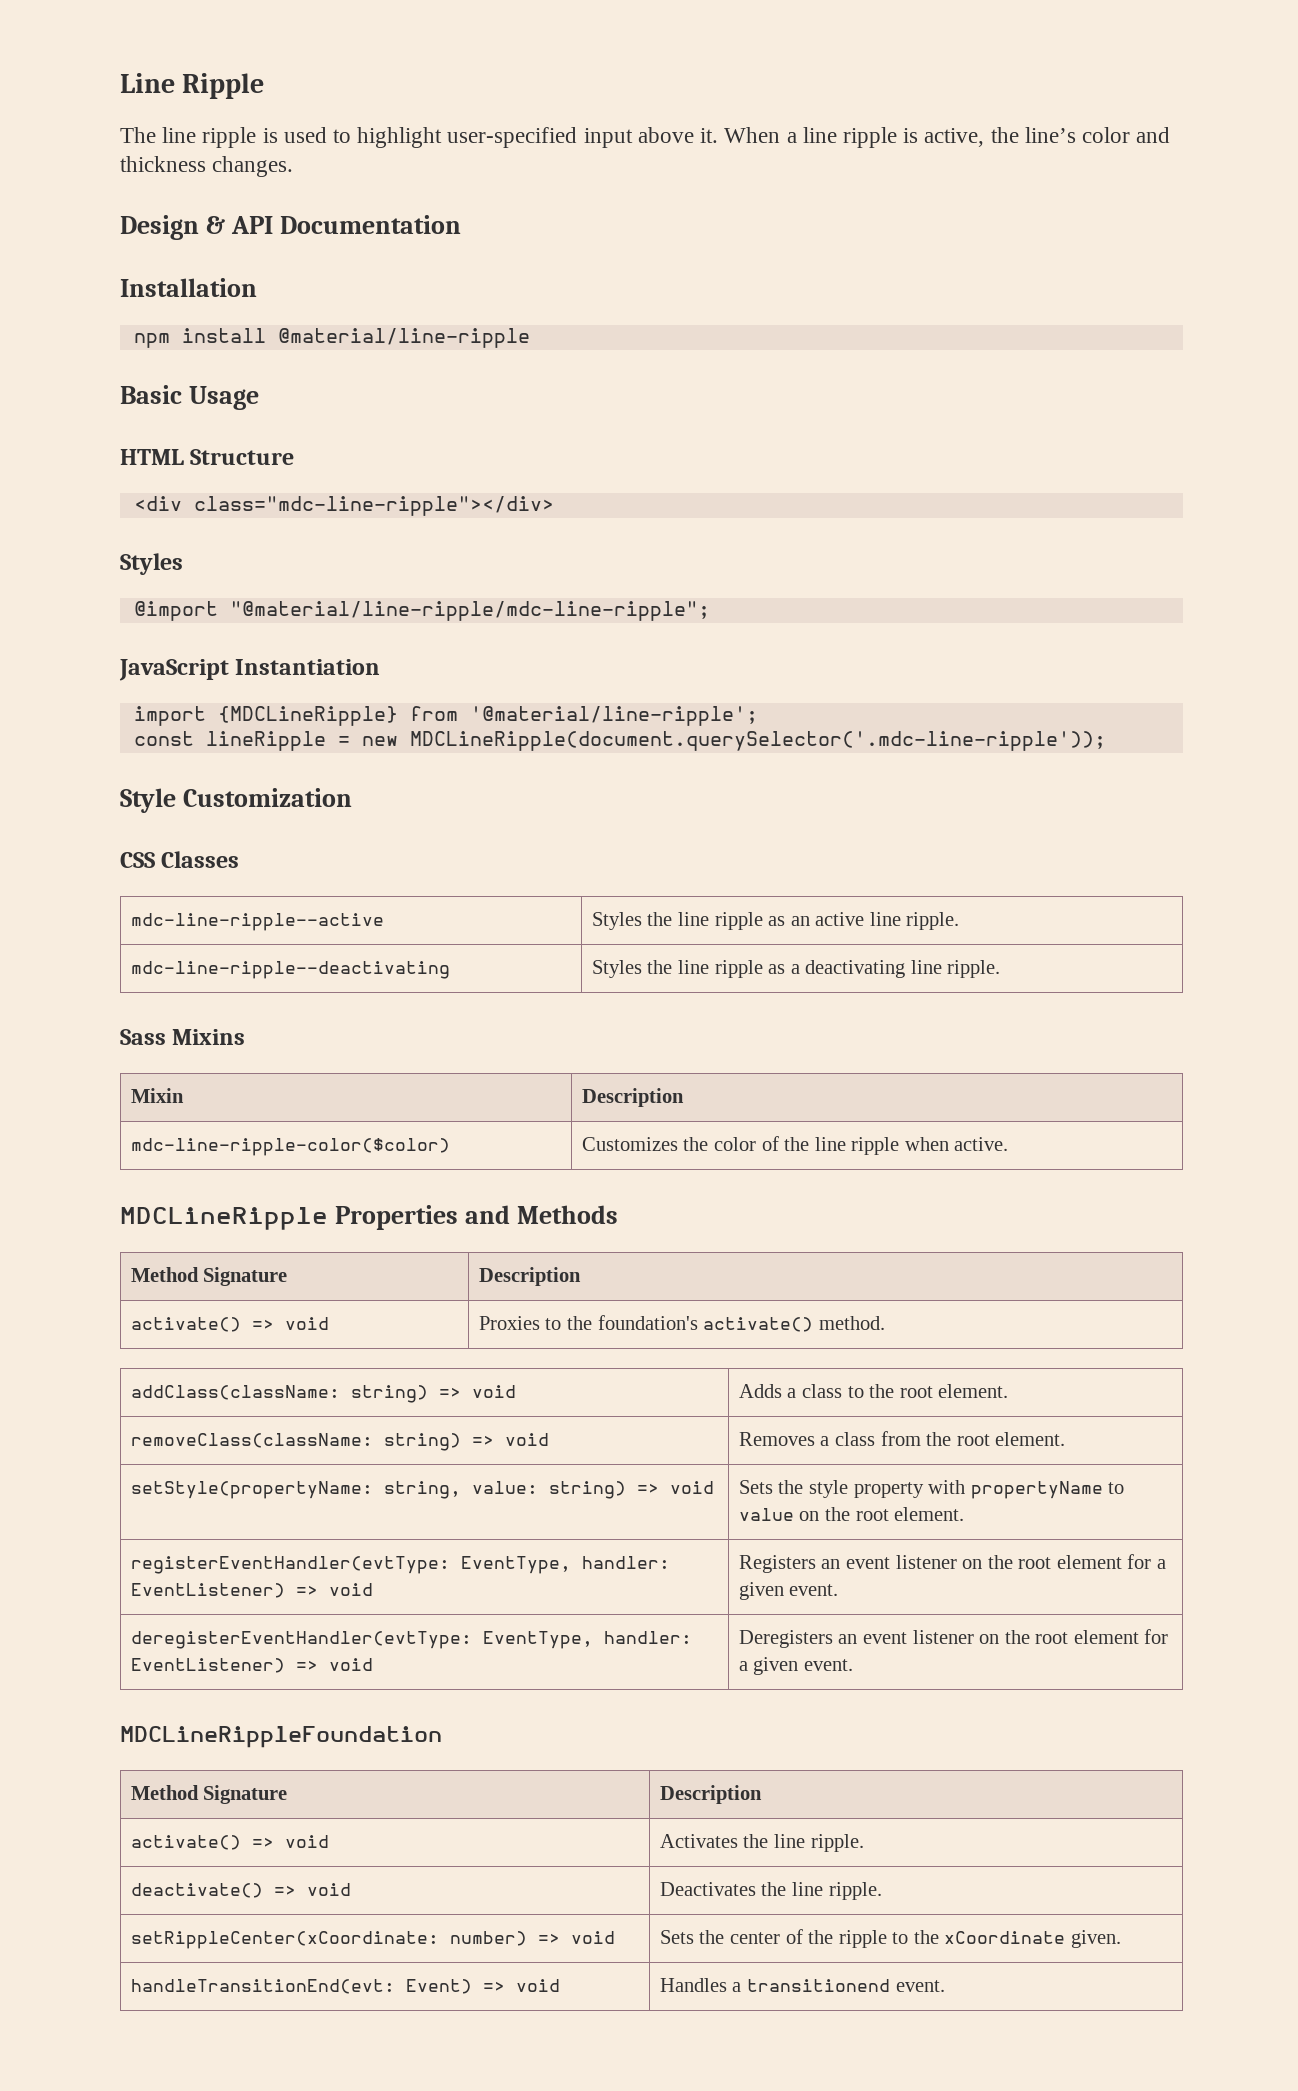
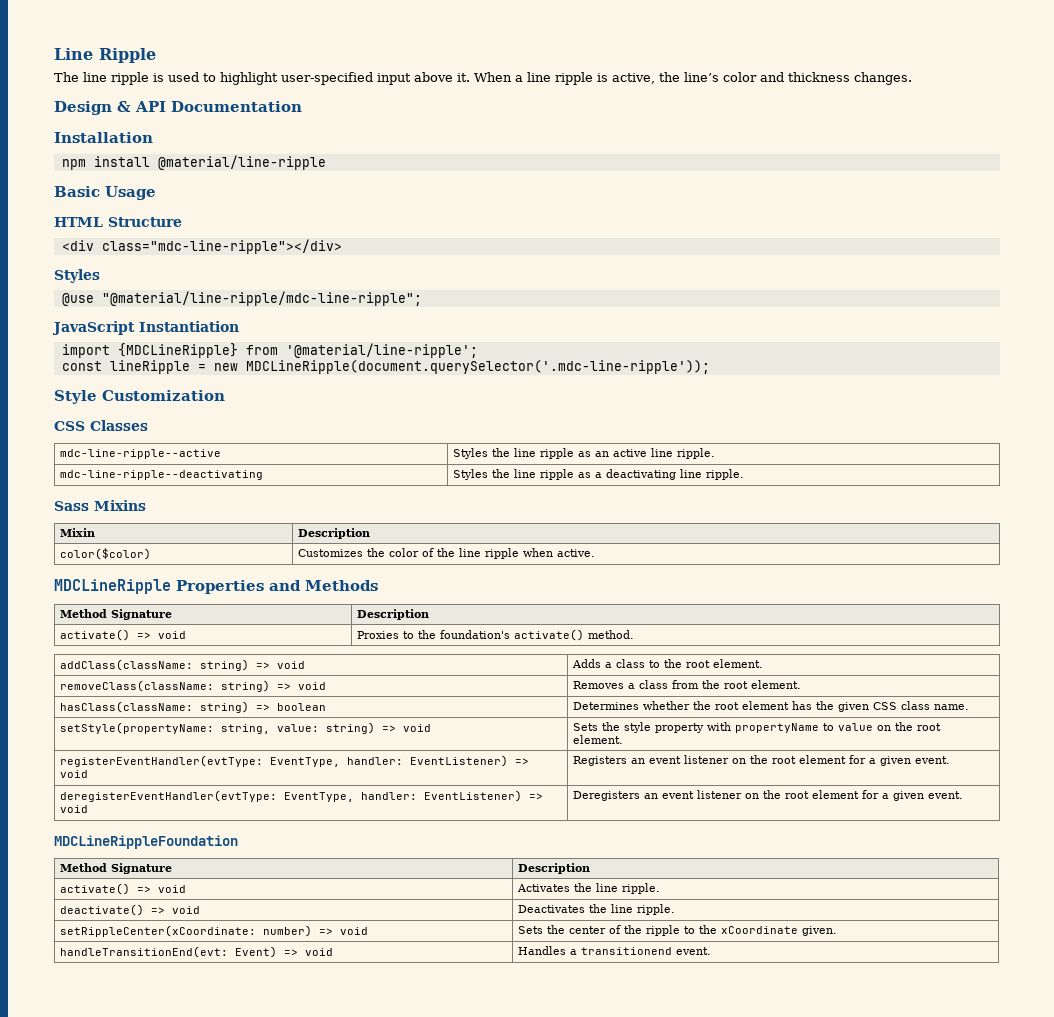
- @import "@material/line-ripple/mdc-line-ripple";
+ @use "@material/line-ripple/mdc-line-ripple";
- mdc-line-ripple-color($color) | Customizes the color of the line ripple when active.
+ color($color) | Customizes the color of the line ripple when active.
+ hasClass(className: string) => boolean | Determines whether the root element has the given CSS class name.

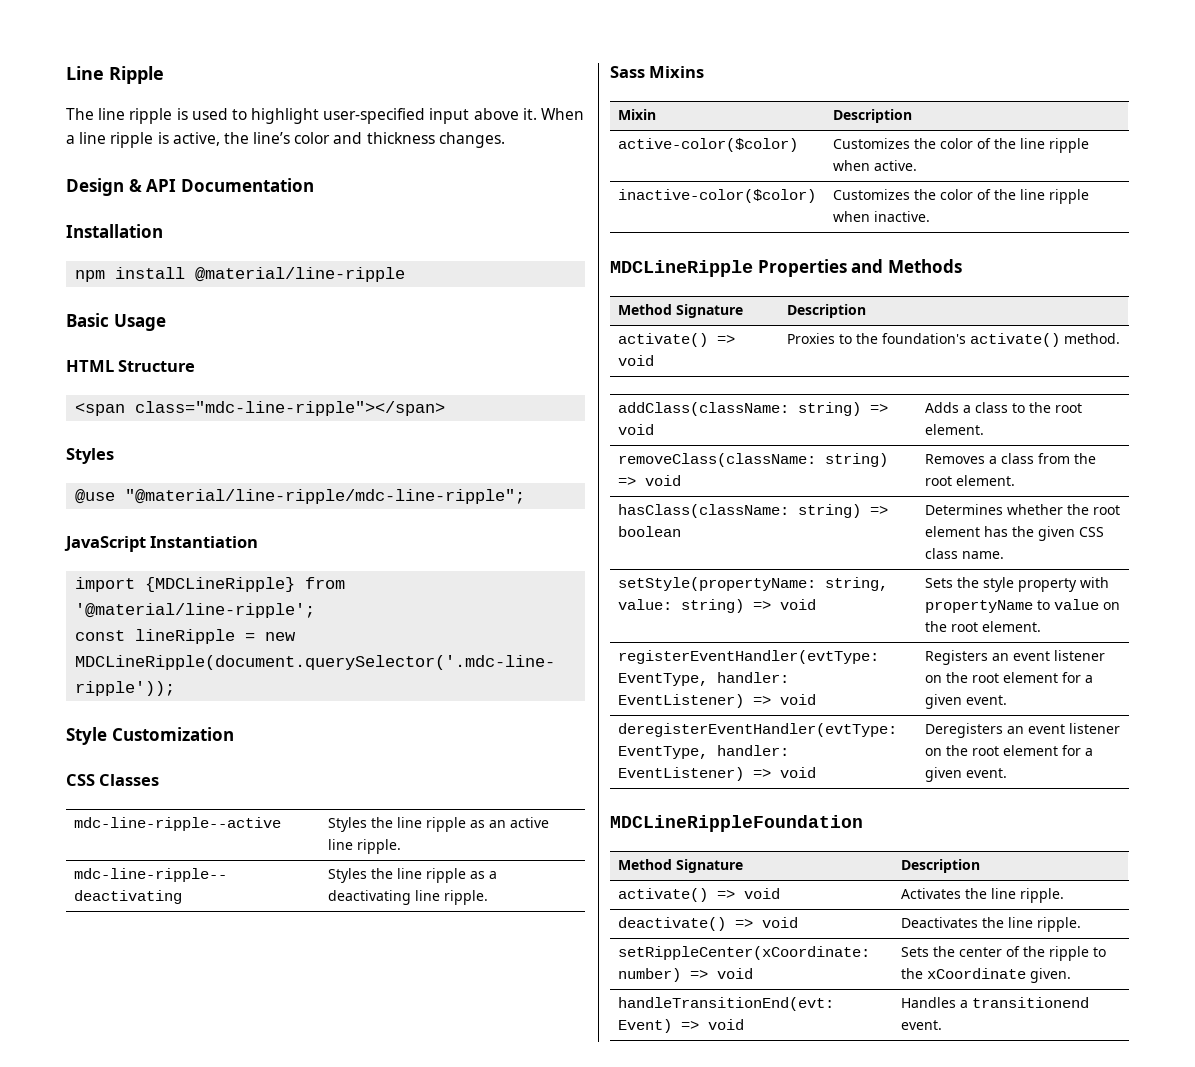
- <div class="mdc-line-ripple"></div>
+ <span class="mdc-line-ripple"></span>
- color($color) | Customizes the color of the line ripple when active.
+ active-color($color) | Customizes the color of the line ripple when active.
+ inactive-color($color) | Customizes the color of the line ripple when inactive.

